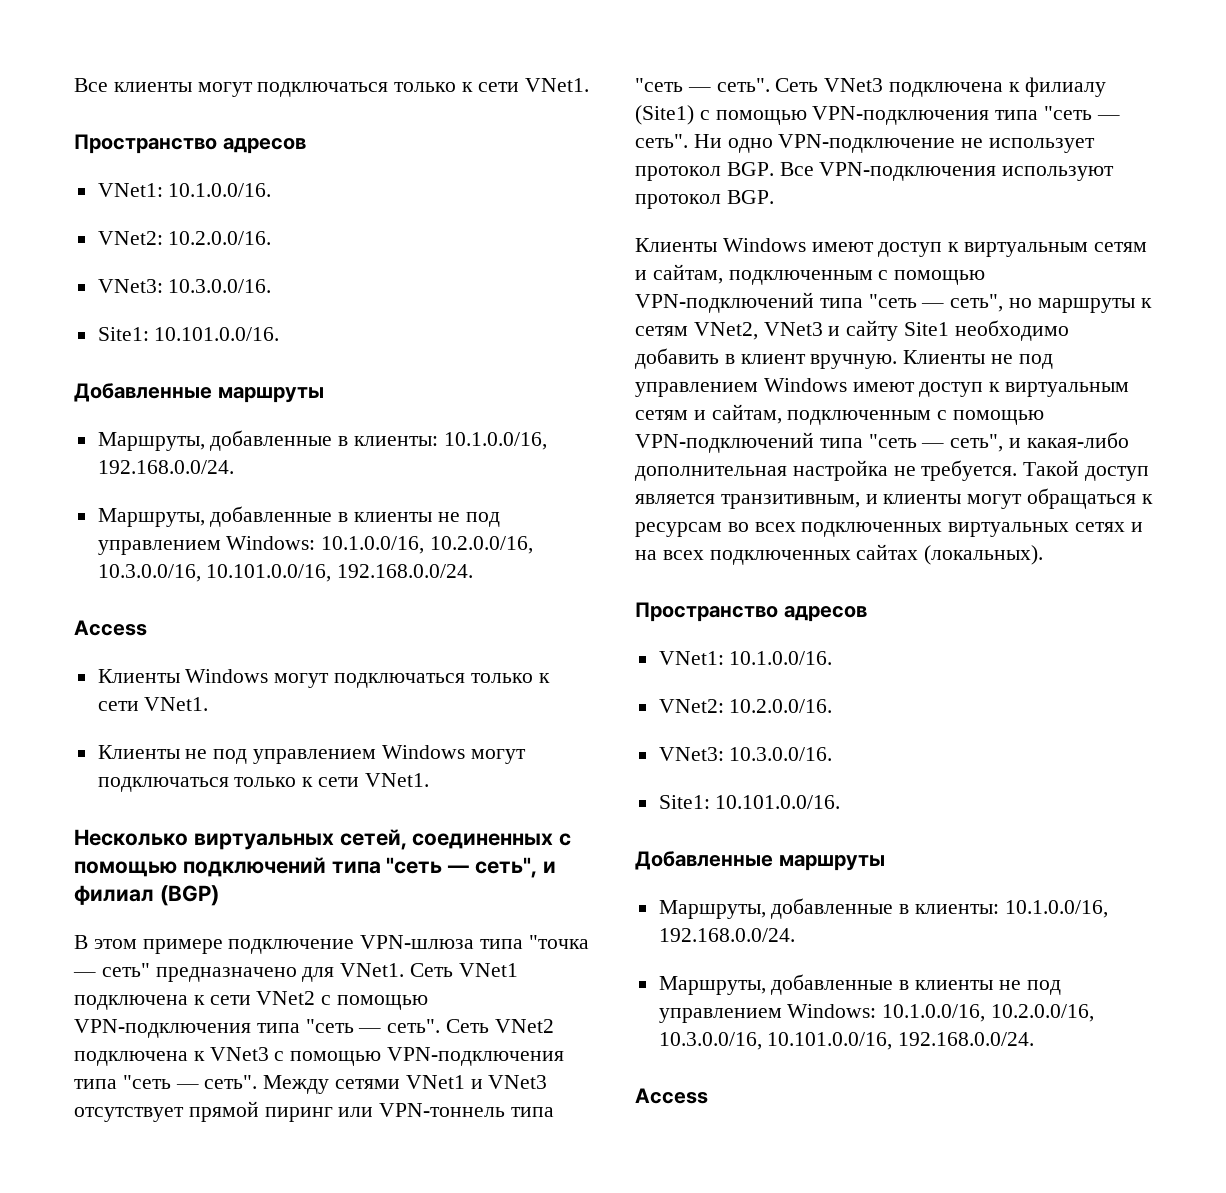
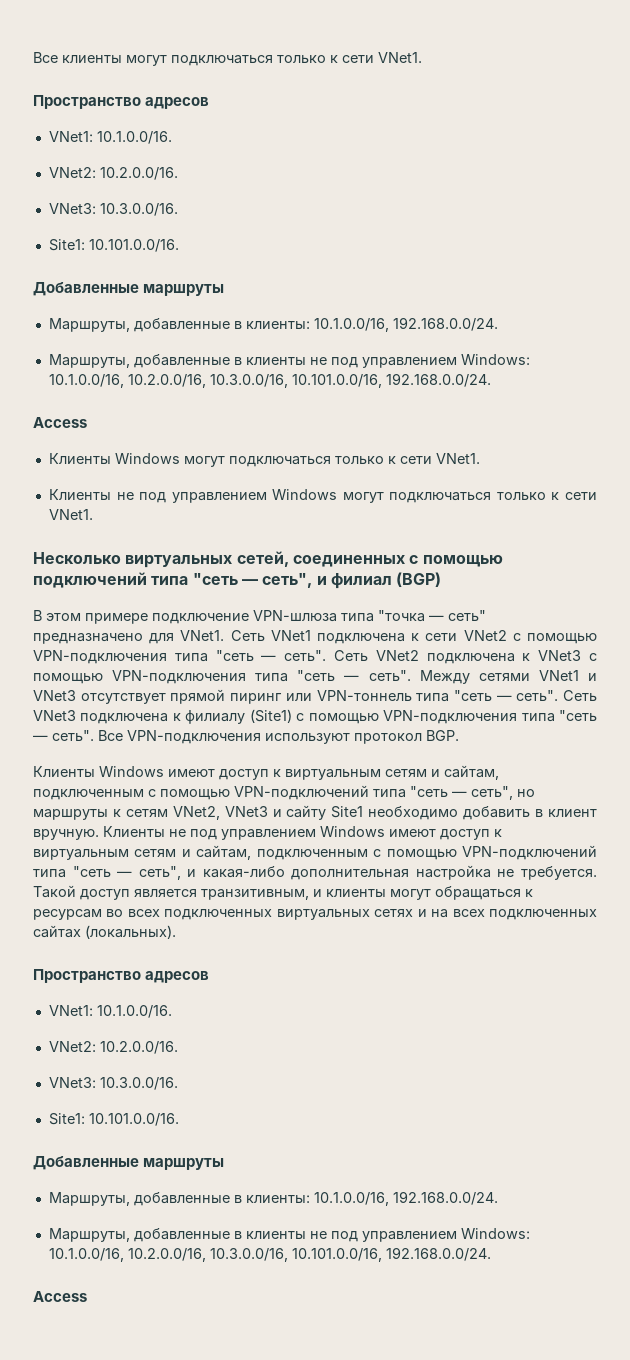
- Ни одно VPN-подключение не использует протокол BGP. Все VPN-подключения используют протокол BGP.
+ Все VPN-подключения используют протокол BGP.

